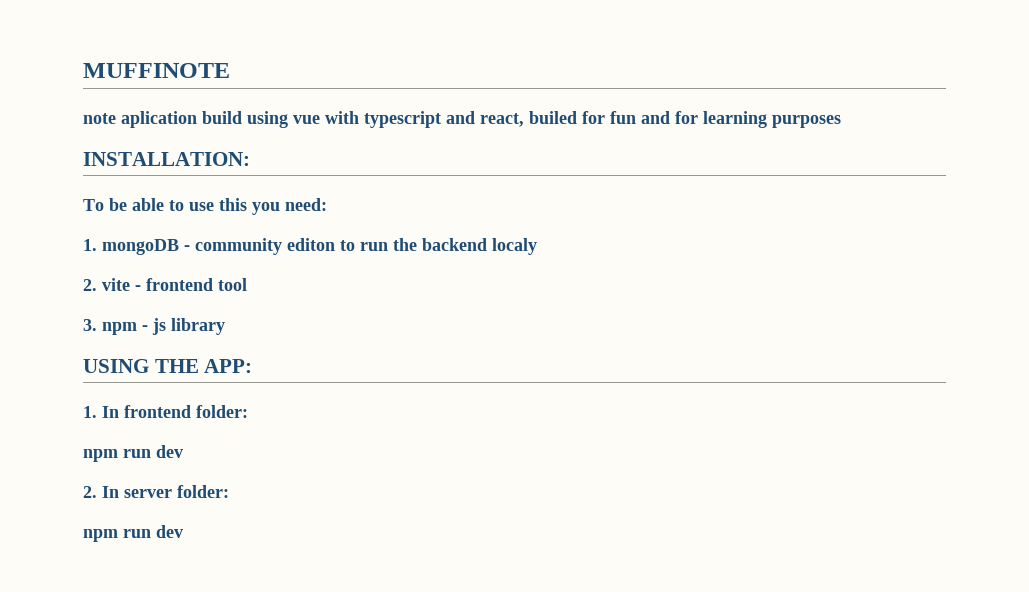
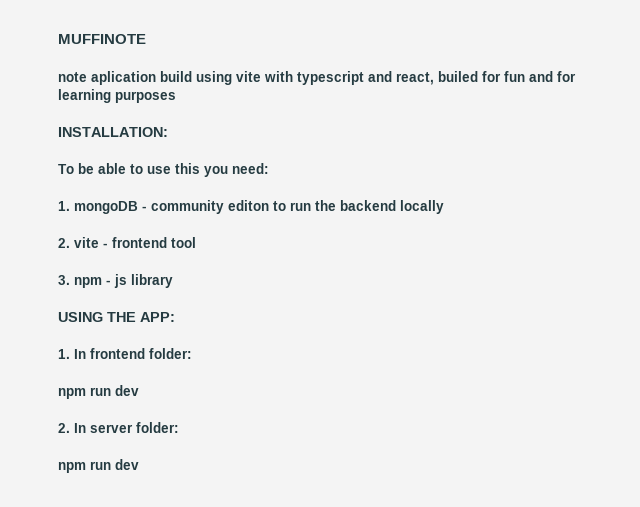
- note aplication build using vue with typescript and react, builed for fun and for learning purposes
+ note aplication build using vite with typescript and react, builed for fun and for learning purposes
- 1. mongoDB - community editon to run the backend localy
+ 1. mongoDB - community editon to run the backend locally

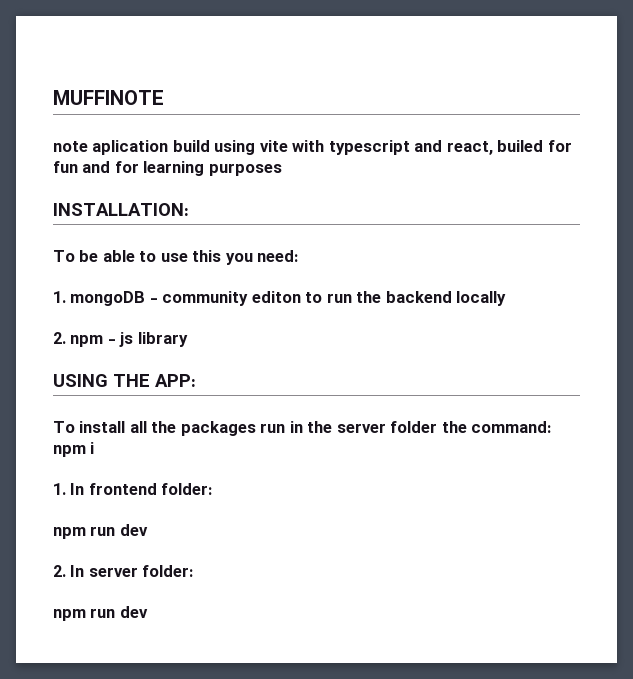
- 2. vite - frontend tool
- 3. npm - js library
+ 2. npm - js library
+ To install all the packages run in the server folder the command: npm i

